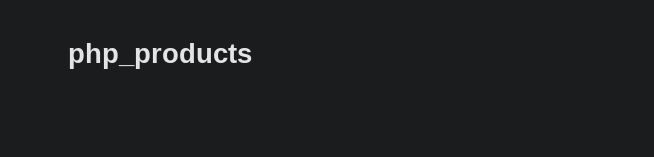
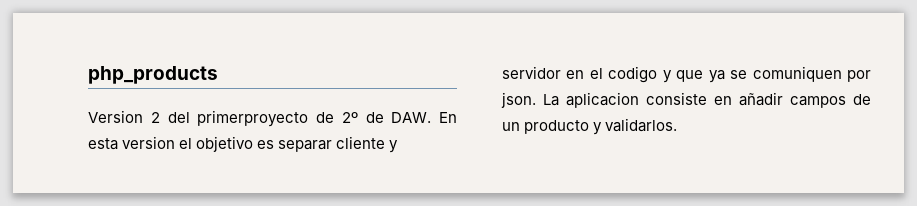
+ Version 2 del primerproyecto de 2º de DAW. En esta version el objetivo es separar cliente y servidor en el codigo y que ya se comuniquen por json. La aplicacion consiste en añadir campos de un producto y validarlos.

